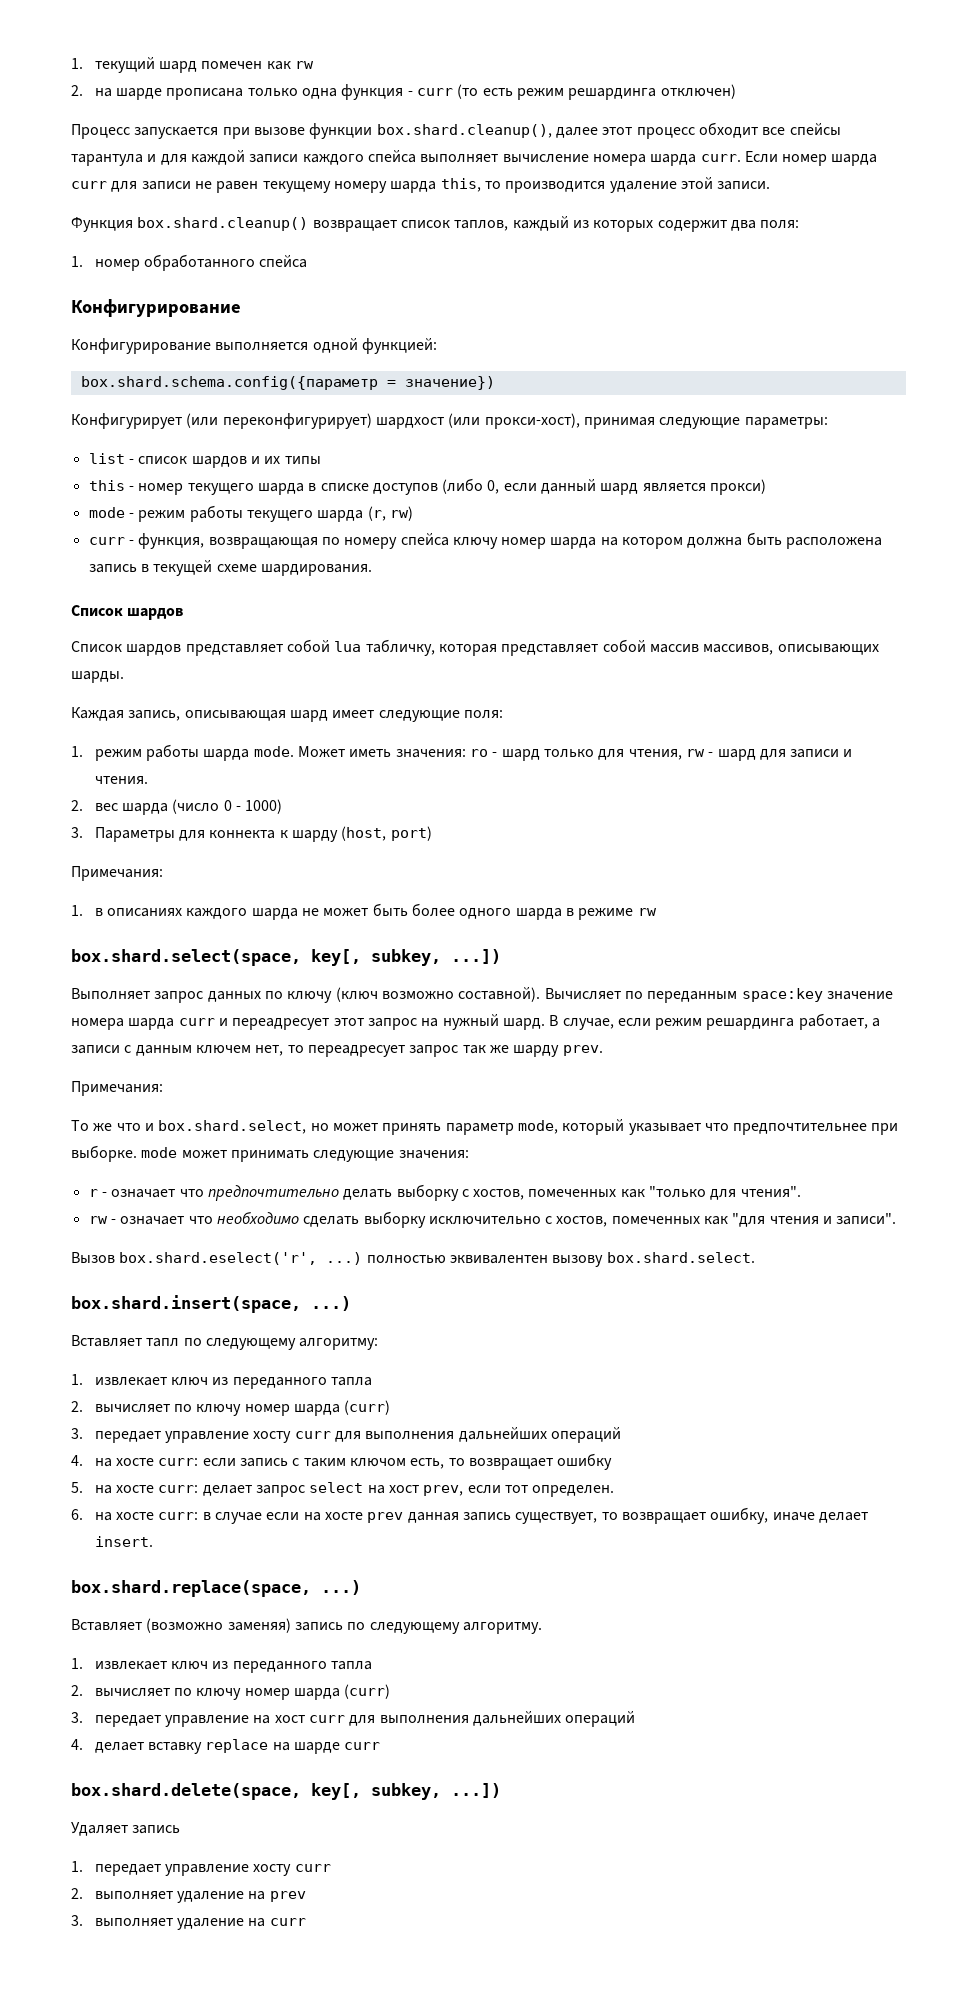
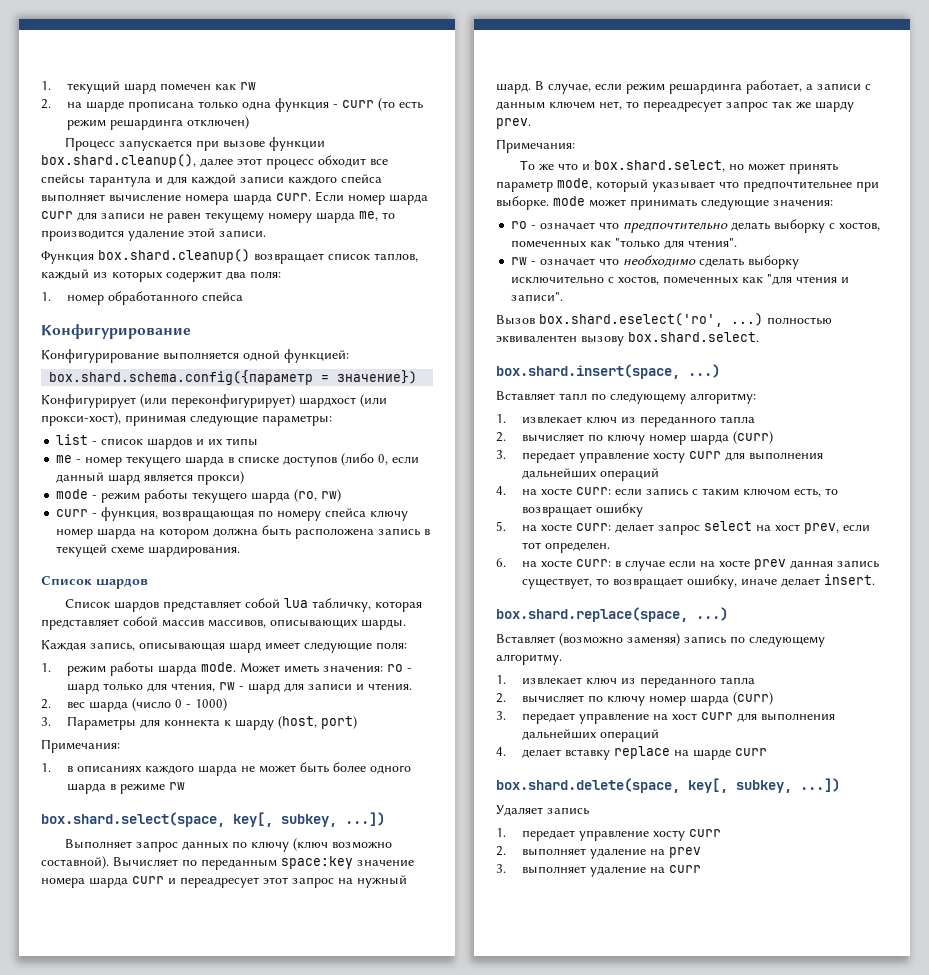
- Если номер шарда curr для записи не равен текущему номеру шарда this, то производится удаление этой записи.
+ Если номер шарда curr для записи не равен текущему номеру шарда me, то производится удаление этой записи.
- this - номер текущего шарда в списке доступов (либо 0, если данный шард является прокси)
+ me - номер текущего шарда в списке доступов (либо 0, если данный шард является прокси)
- mode - режим работы текущего шарда (r, rw)
+ mode - режим работы текущего шарда (ro, rw)
- r - означает что предпочтительно делать выборку с хостов, помеченных как "только для чтения".
+ ro - означает что предпочтительно делать выборку с хостов, помеченных как "только для чтения".
- Вызов box.shard.eselect('r', ...) полностью эквивалентен вызову box.shard.select.
+ Вызов box.shard.eselect('ro', ...) полностью эквивалентен вызову box.shard.select.

